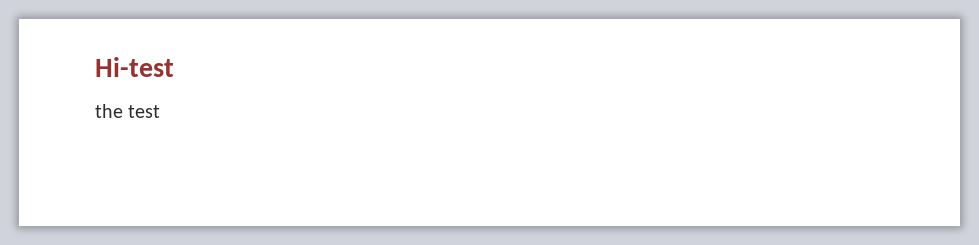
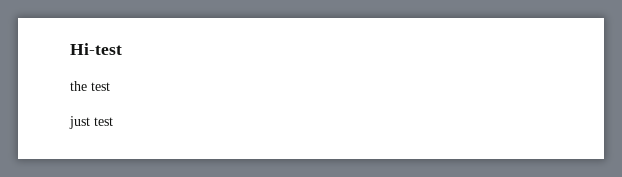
+ just test

